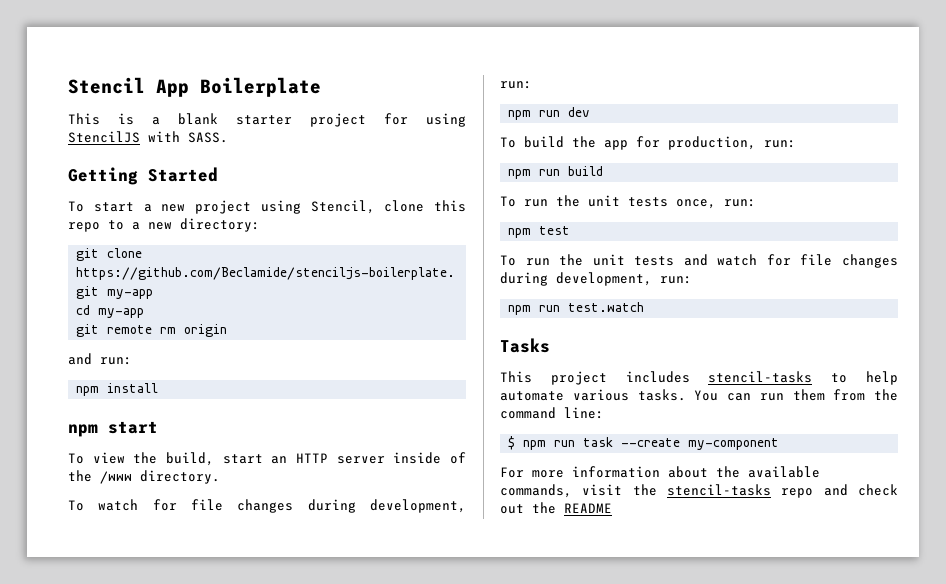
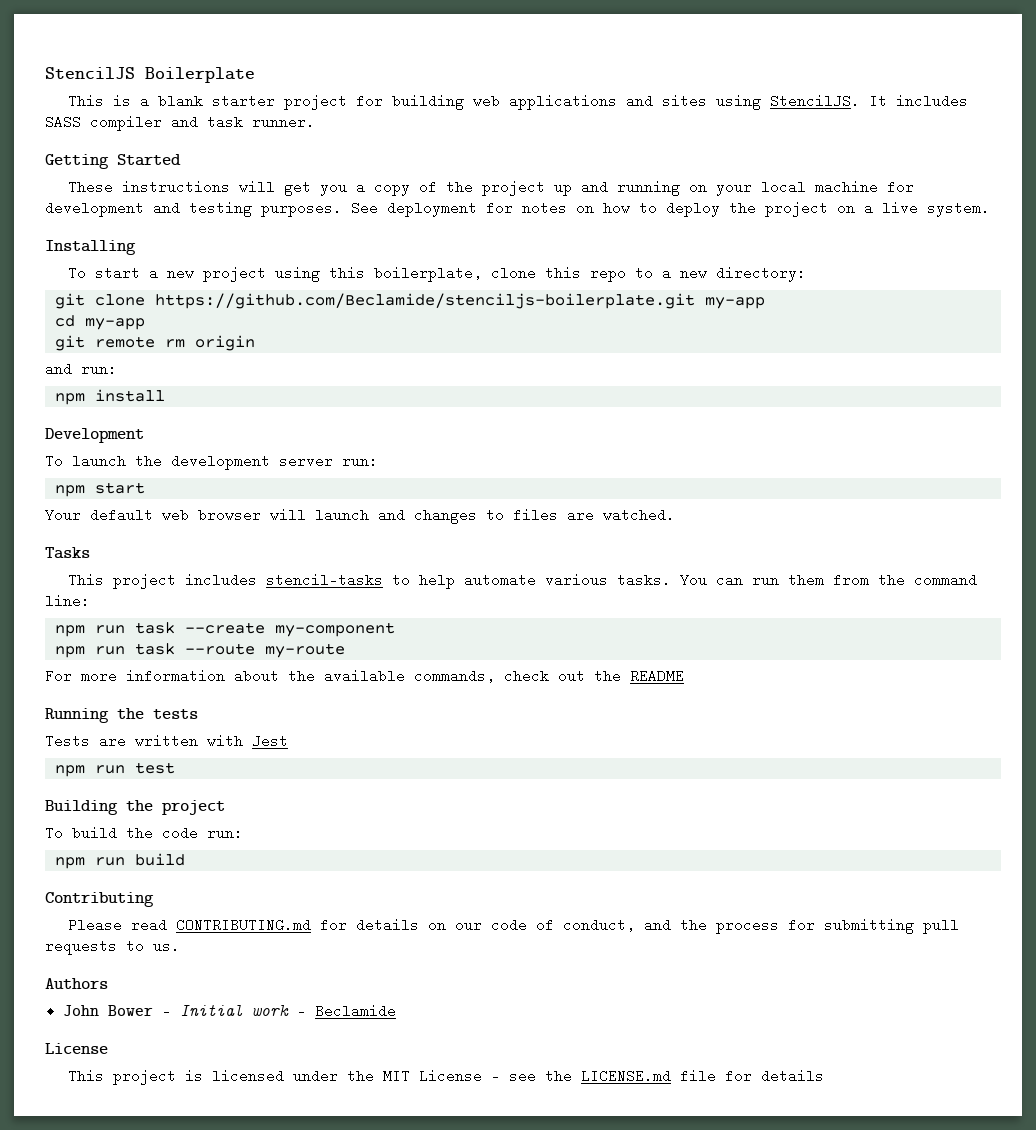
- Stencil App Boilerplate
+ StencilJS Boilerplate
- This is a blank starter project for using StencilJS with SASS.
+ This is a blank starter project for building web applications and sites using StencilJS. It includes SASS compiler and task runner.
  Getting Started
+ These instructions will get you a copy of the project up and running on your local machine for development and testing purposes. See deployment for notes on how to deploy the project on a live system.
+ Installing
- To start a new project using Stencil, clone this repo to a new directory:
+ To start a new project using this boilerplate, clone this repo to a new directory:
+ Development
+ To launch the development server run:
  npm start
- To view the build, start an HTTP server inside of the /www directory.
- To watch for file changes during development, run:
- npm run dev
- To build the app for production, run:
- npm run build
- To run the unit tests once, run:
- npm test
- To run the unit tests and watch for file changes during development, run:
- npm run test.watch
+ Your default web browser will launch and changes to files are watched.
- $ npm run task --create my-component
+ npm run task --create my-component
+ npm run task --route my-route
- For more information about the available commands, visit the stencil-tasks repo and check out the README
+ For more information about the available commands, check out the README
+ Running the tests
+ Tests are written with Jest
+ npm run test
+ Building the project
+ To build the code run:
+ npm run build
+ Contributing
+ Please read CONTRIBUTING.md for details on our code of conduct, and the process for submitting pull requests to us.
+ Authors
+ John Bower - Initial work - Beclamide
+ License
+ This project is licensed under the MIT License - see the LICENSE.md file for details

